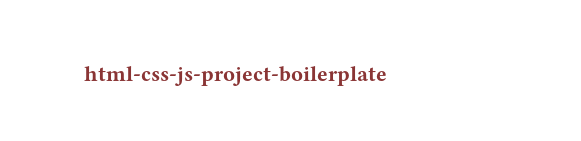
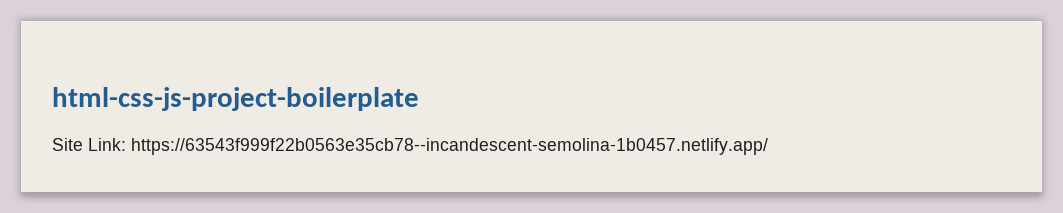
+ Site Link: https://63543f999f22b0563e35cb78--incandescent-semolina-1b0457.netlify.app/

